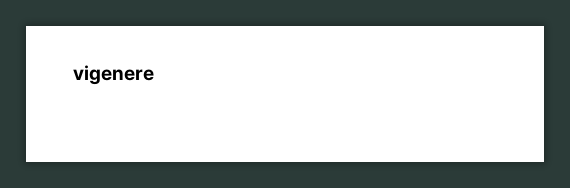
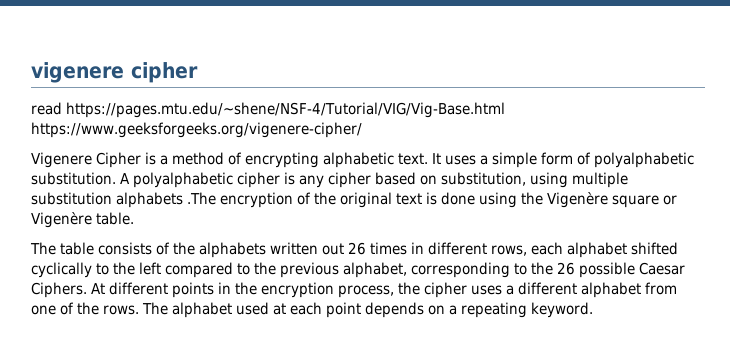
- vigenere
+ vigenere cipher
+ read https://pages.mtu.edu/~shene/NSF-4/Tutorial/VIG/Vig-Base.html https://www.geeksforgeeks.org/vigenere-cipher/
+ Vigenere Cipher is a method of encrypting alphabetic text. It uses a simple form of polyalphabetic substitution. A polyalphabetic cipher is any cipher based on substitution, using multiple substitution alphabets .The encryption of the original text is done using the Vigenère square or Vigenère table.
+ The table consists of the alphabets written out 26 times in different rows, each alphabet shifted cyclically to the left compared to the previous alphabet, corresponding to the 26 possible Caesar Ciphers. At different points in the encryption process, the cipher uses a different alphabet from one of the rows. The alphabet used at each point depends on a repeating keyword.

